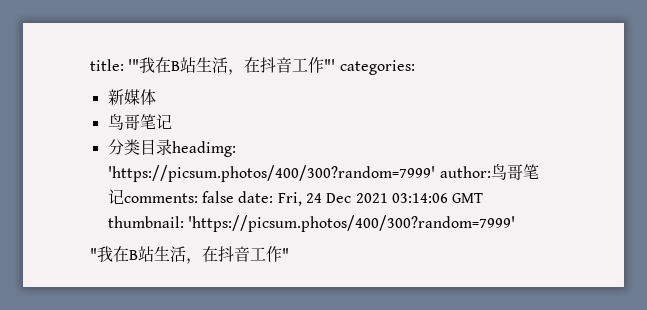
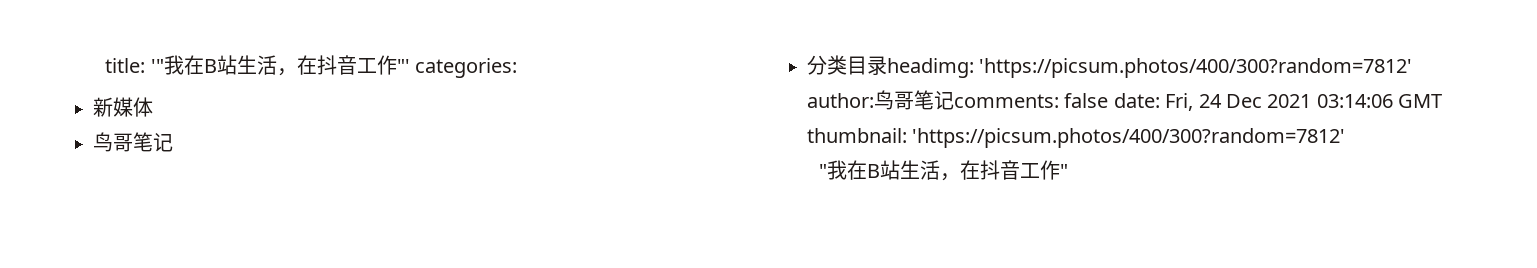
- 分类目录headimg: 'https://picsum.photos/400/300?random=7999' author:鸟哥笔记comments: false date: Fri, 24 Dec 2021 03:14:06 GMT thumbnail: 'https://picsum.photos/400/300?random=7999'
+ 分类目录headimg: 'https://picsum.photos/400/300?random=7812' author:鸟哥笔记comments: false date: Fri, 24 Dec 2021 03:14:06 GMT thumbnail: 'https://picsum.photos/400/300?random=7812'

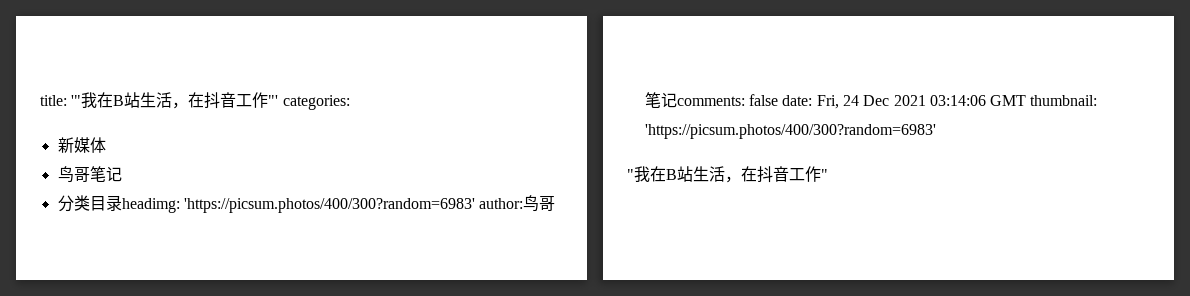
- 分类目录headimg: 'https://picsum.photos/400/300?random=7812' author:鸟哥笔记comments: false date: Fri, 24 Dec 2021 03:14:06 GMT thumbnail: 'https://picsum.photos/400/300?random=7812'
+ 分类目录headimg: 'https://picsum.photos/400/300?random=6983' author:鸟哥笔记comments: false date: Fri, 24 Dec 2021 03:14:06 GMT thumbnail: 'https://picsum.photos/400/300?random=6983'

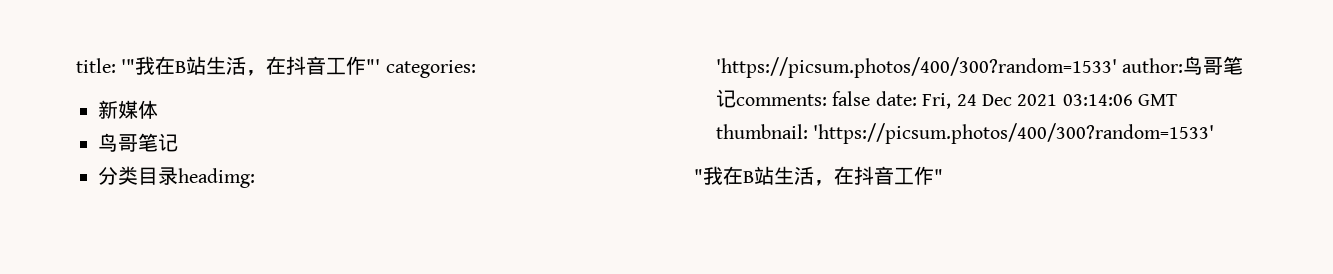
- 分类目录headimg: 'https://picsum.photos/400/300?random=6983' author:鸟哥笔记comments: false date: Fri, 24 Dec 2021 03:14:06 GMT thumbnail: 'https://picsum.photos/400/300?random=6983'
+ 分类目录headimg: 'https://picsum.photos/400/300?random=1533' author:鸟哥笔记comments: false date: Fri, 24 Dec 2021 03:14:06 GMT thumbnail: 'https://picsum.photos/400/300?random=1533'

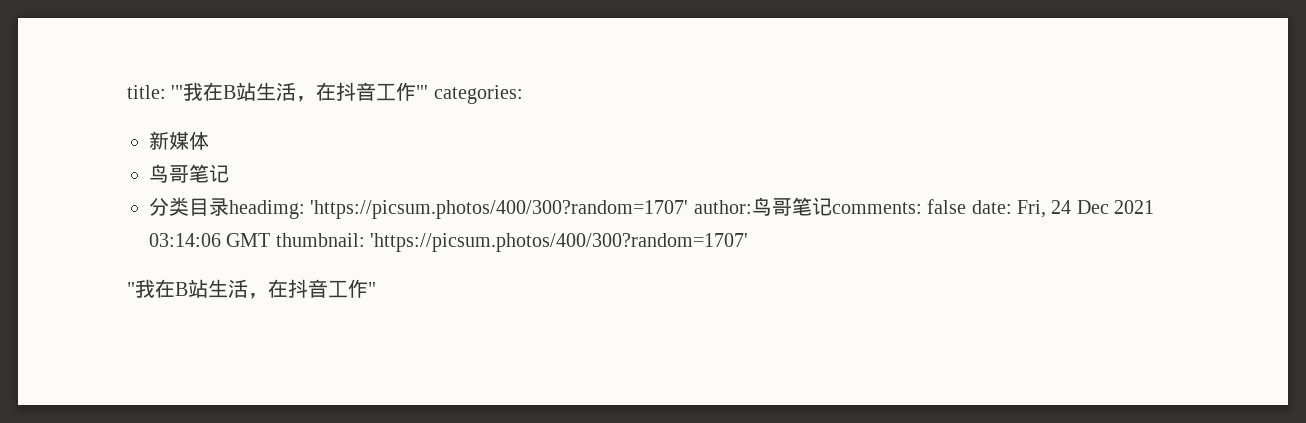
- 分类目录headimg: 'https://picsum.photos/400/300?random=1533' author:鸟哥笔记comments: false date: Fri, 24 Dec 2021 03:14:06 GMT thumbnail: 'https://picsum.photos/400/300?random=1533'
+ 分类目录headimg: 'https://picsum.photos/400/300?random=1707' author:鸟哥笔记comments: false date: Fri, 24 Dec 2021 03:14:06 GMT thumbnail: 'https://picsum.photos/400/300?random=1707'

